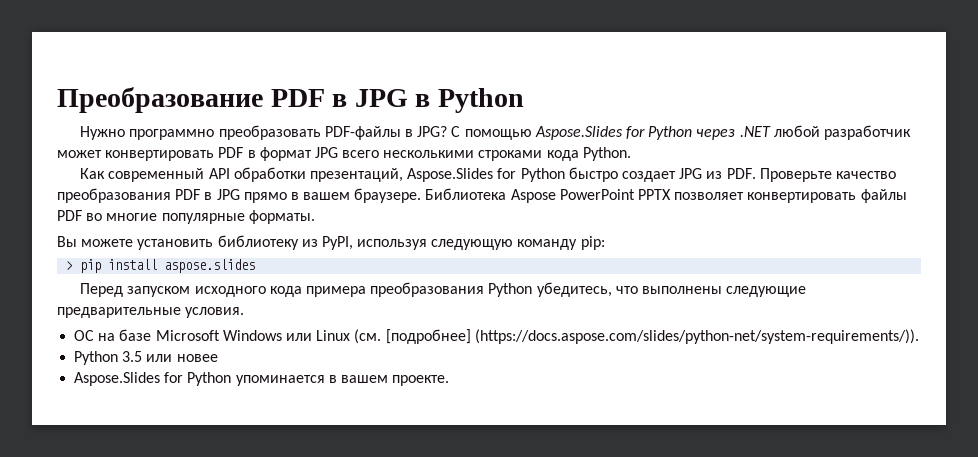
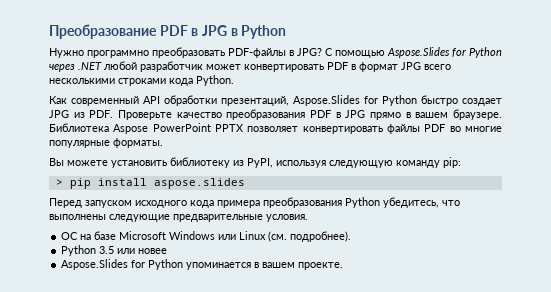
- ОС на базе Microsoft Windows или Linux (см. [подробнее] (https://docs.aspose.com/slides/python-net/system-requirements/)).
+ ОС на базе Microsoft Windows или Linux (см. подробнее).

